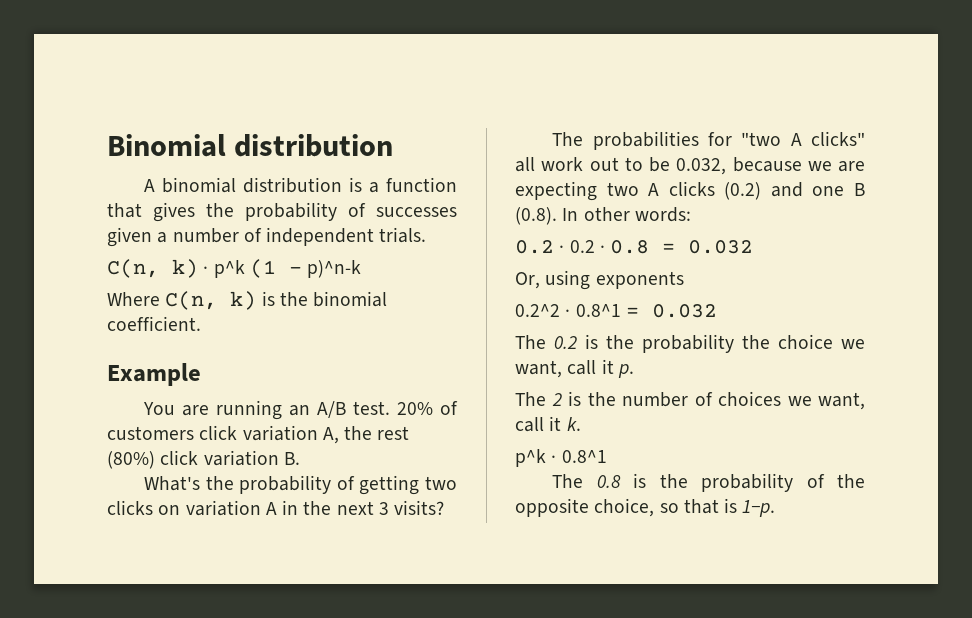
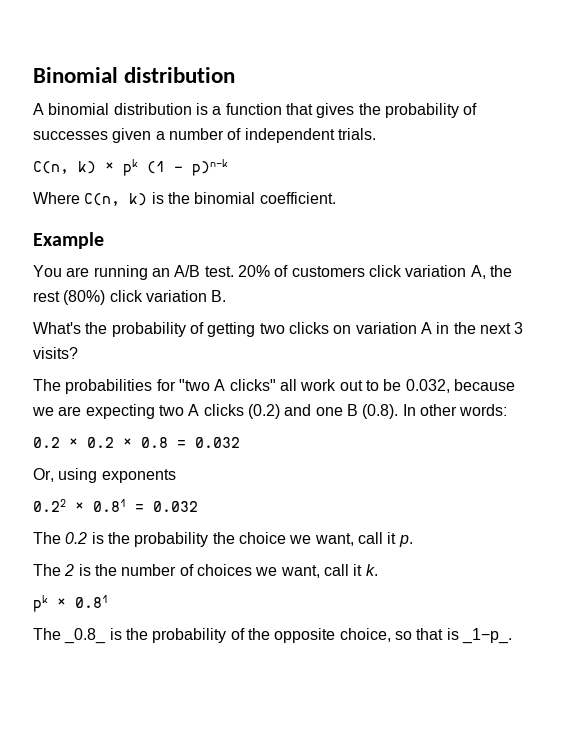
- C(n, k) · p^k (1 - p)^n-k
+ C(n, k) × pk (1 - p)n-k
- 0.2 · 0.2 · 0.8 = 0.032
+ 0.2 × 0.2 × 0.8 = 0.032
- 0.2^2 · 0.8^1 = 0.032
+ 0.22 × 0.81 = 0.032
- p^k · 0.8^1
- The 0.8 is the probability of the opposite choice, so that is 1−p.
+ pk × 0.81
+ The _0.8_ is the probability of the opposite choice, so that is _1−p_.

